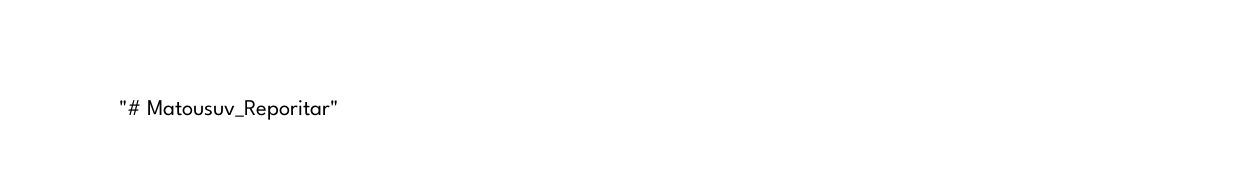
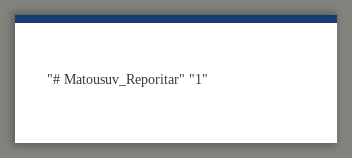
- "# Matousuv_Reporitar"
+ "# Matousuv_Reporitar" "1"

